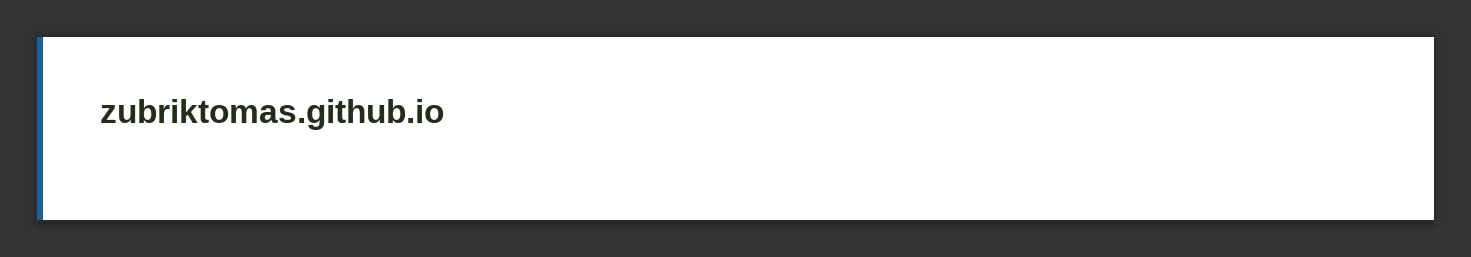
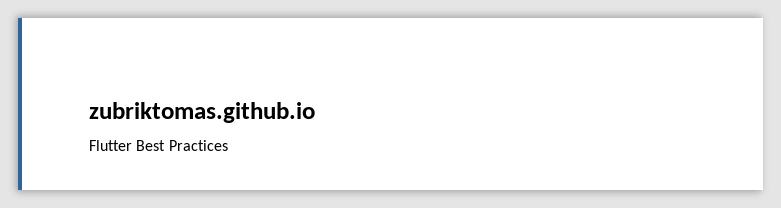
+ Flutter Best Practices

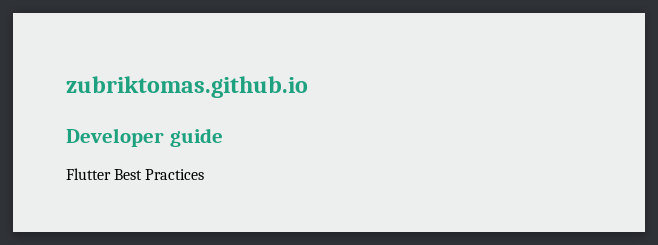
+ Developer guide

